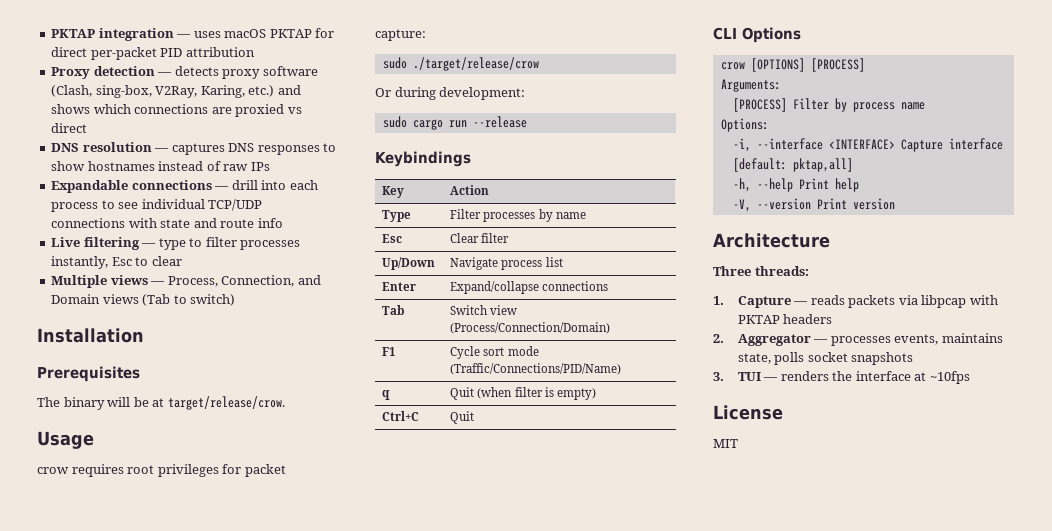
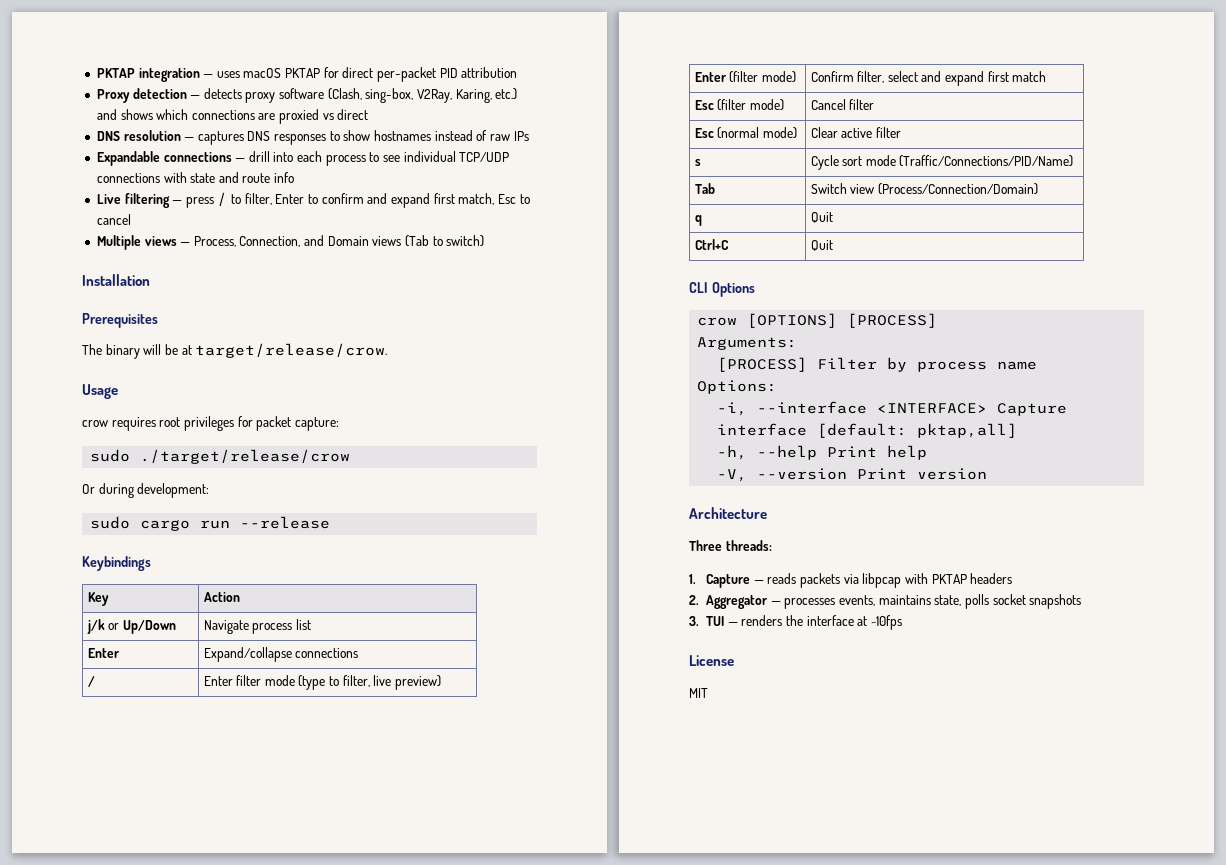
- Live filtering — type to filter processes instantly, Esc to clear
+ Live filtering — press / to filter, Enter to confirm and expand first match, Esc to cancel
- Type | Filter processes by name
- Esc | Clear filter
- Up/Down | Navigate process list
+ j/k or Up/Down | Navigate process list
+ / | Enter filter mode (type to filter, live preview)
+ Enter (filter mode) | Confirm filter, select and expand first match
+ Esc (filter mode) | Cancel filter
+ Esc (normal mode) | Clear active filter
+ s | Cycle sort mode (Traffic/Connections/PID/Name)
  Tab | Switch view (Process/Connection/Domain)
- F1 | Cycle sort mode (Traffic/Connections/PID/Name)
- q | Quit (when filter is empty)
+ q | Quit

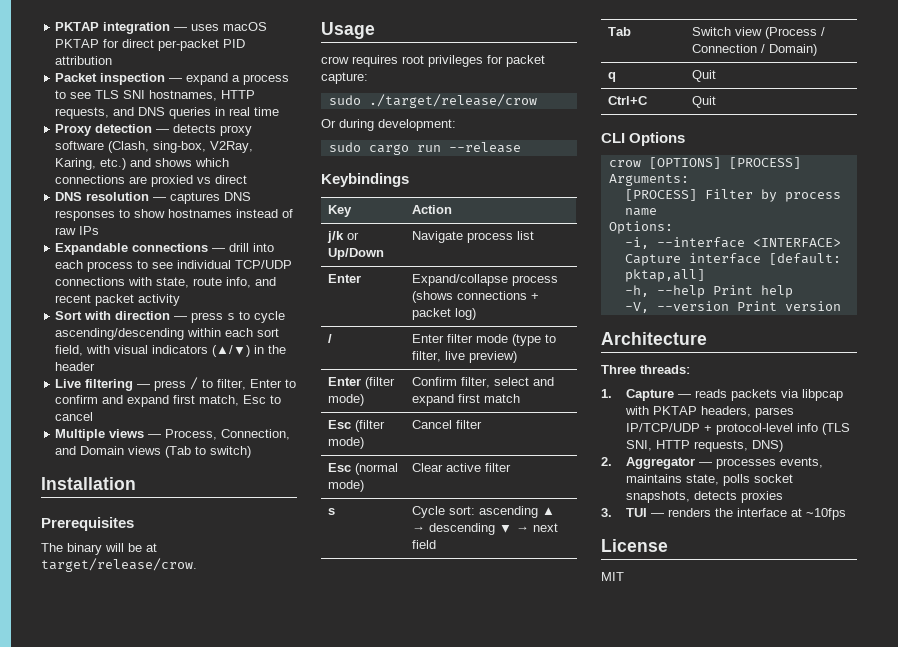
+ Packet inspection — expand a process to see TLS SNI hostnames, HTTP requests, and DNS queries in real time
- Expandable connections — drill into each process to see individual TCP/UDP connections with state and route info
+ Expandable connections — drill into each process to see individual TCP/UDP connections with state, route info, and recent packet activity
+ Sort with direction — press s to cycle ascending/descending within each sort field, with visual indicators (▲/▼) in the header
- Enter | Expand/collapse connections
+ Enter | Expand/collapse process (shows connections + packet log)
- s | Cycle sort mode (Traffic/Connections/PID/Name)
- Tab | Switch view (Process/Connection/Domain)
+ s | Cycle sort: ascending ▲ → descending ▼ → next field
+ Tab | Switch view (Process / Connection / Domain)
- 1. Capture — reads packets via libpcap with PKTAP headers
+ 1. Capture — reads packets via libpcap with PKTAP headers, parses IP/TCP/UDP + protocol-level info (TLS SNI, HTTP requests, DNS)
- 2. Aggregator — processes events, maintains state, polls socket snapshots
+ 2. Aggregator — processes events, maintains state, polls socket snapshots, detects proxies

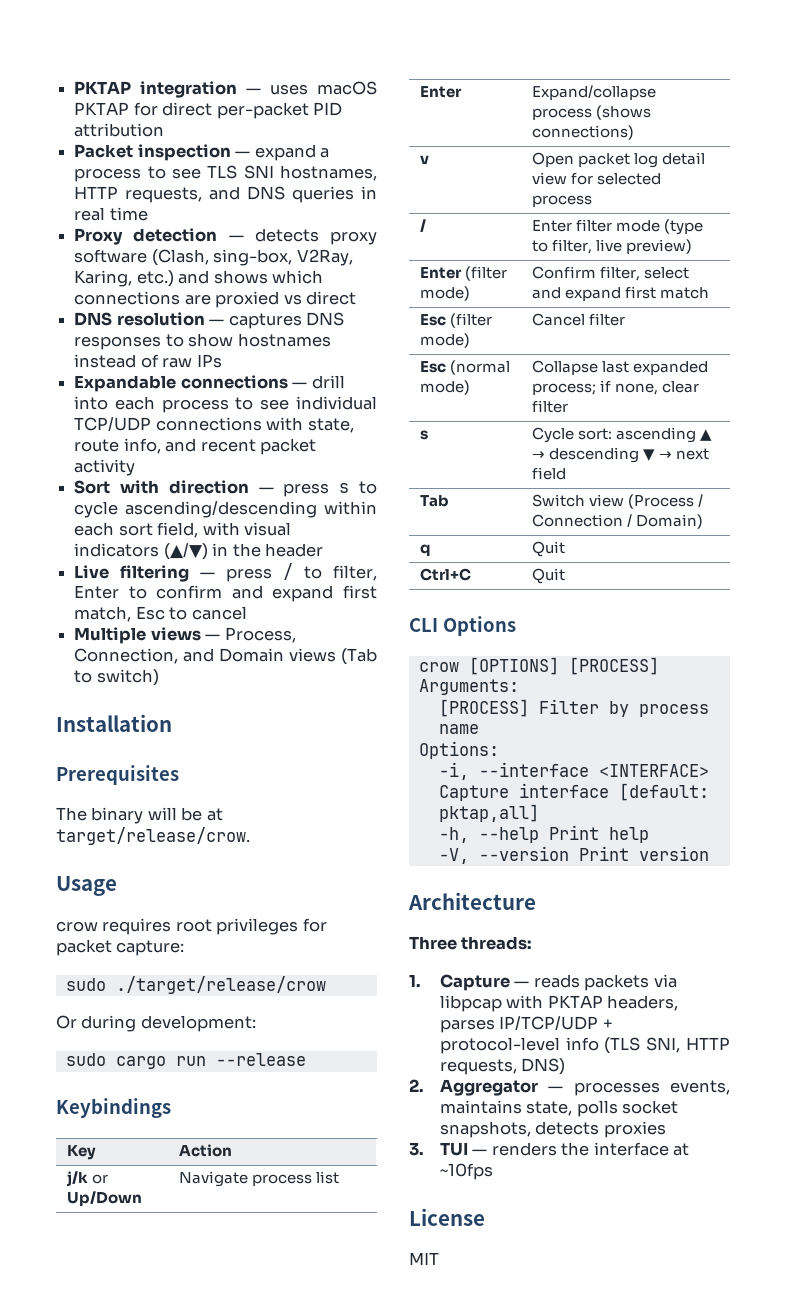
- Enter | Expand/collapse process (shows connections + packet log)
+ Enter | Expand/collapse process (shows connections)
+ v | Open packet log detail view for selected process
- Esc (normal mode) | Clear active filter
+ Esc (normal mode) | Collapse last expanded process; if none, clear filter

